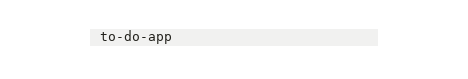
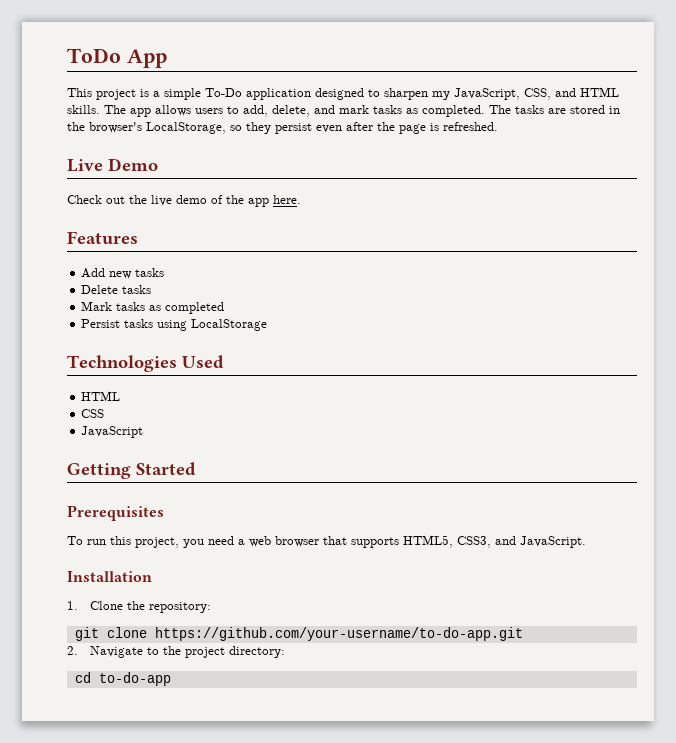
- to-do-app
+ ToDo App
+ This project is a simple To-Do application designed to sharpen my JavaScript, CSS, and HTML skills. The app allows users to add, delete, and mark tasks as completed. The tasks are stored in the browser's LocalStorage, so they persist even after the page is refreshed.
+ Live Demo
+ Check out the live demo of the app here.
+ Features
+ Add new tasks
+ Delete tasks
+ Mark tasks as completed
+ Persist tasks using LocalStorage
+ Technologies Used
+ HTML
+ CSS
+ JavaScript
+ Getting Started
+ Prerequisites
+ To run this project, you need a web browser that supports HTML5, CSS3, and JavaScript.
+ Installation
+ 1. Clone the repository:
+ git clone https://github.com/your-username/to-do-app.git
+ 2. Navigate to the project directory:
+ cd to-do-app

